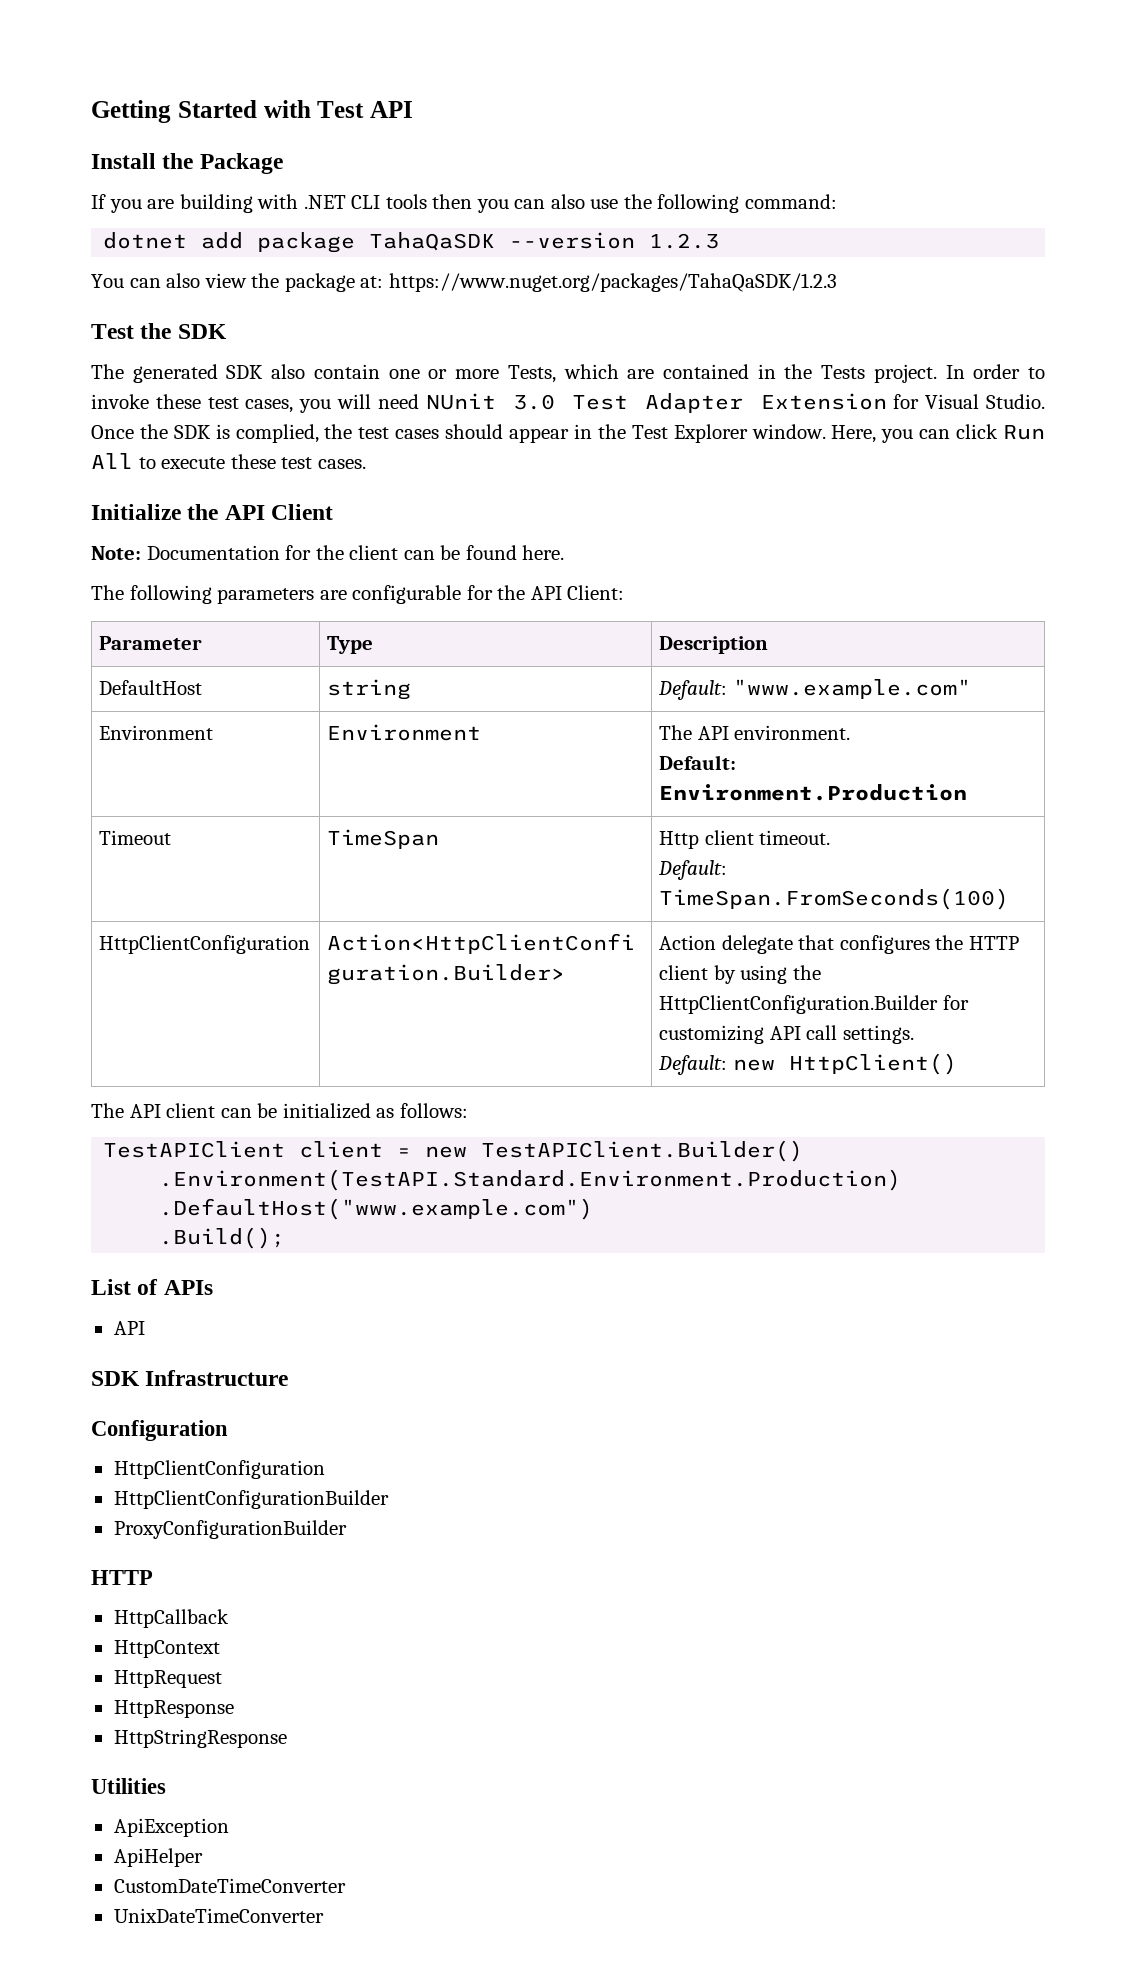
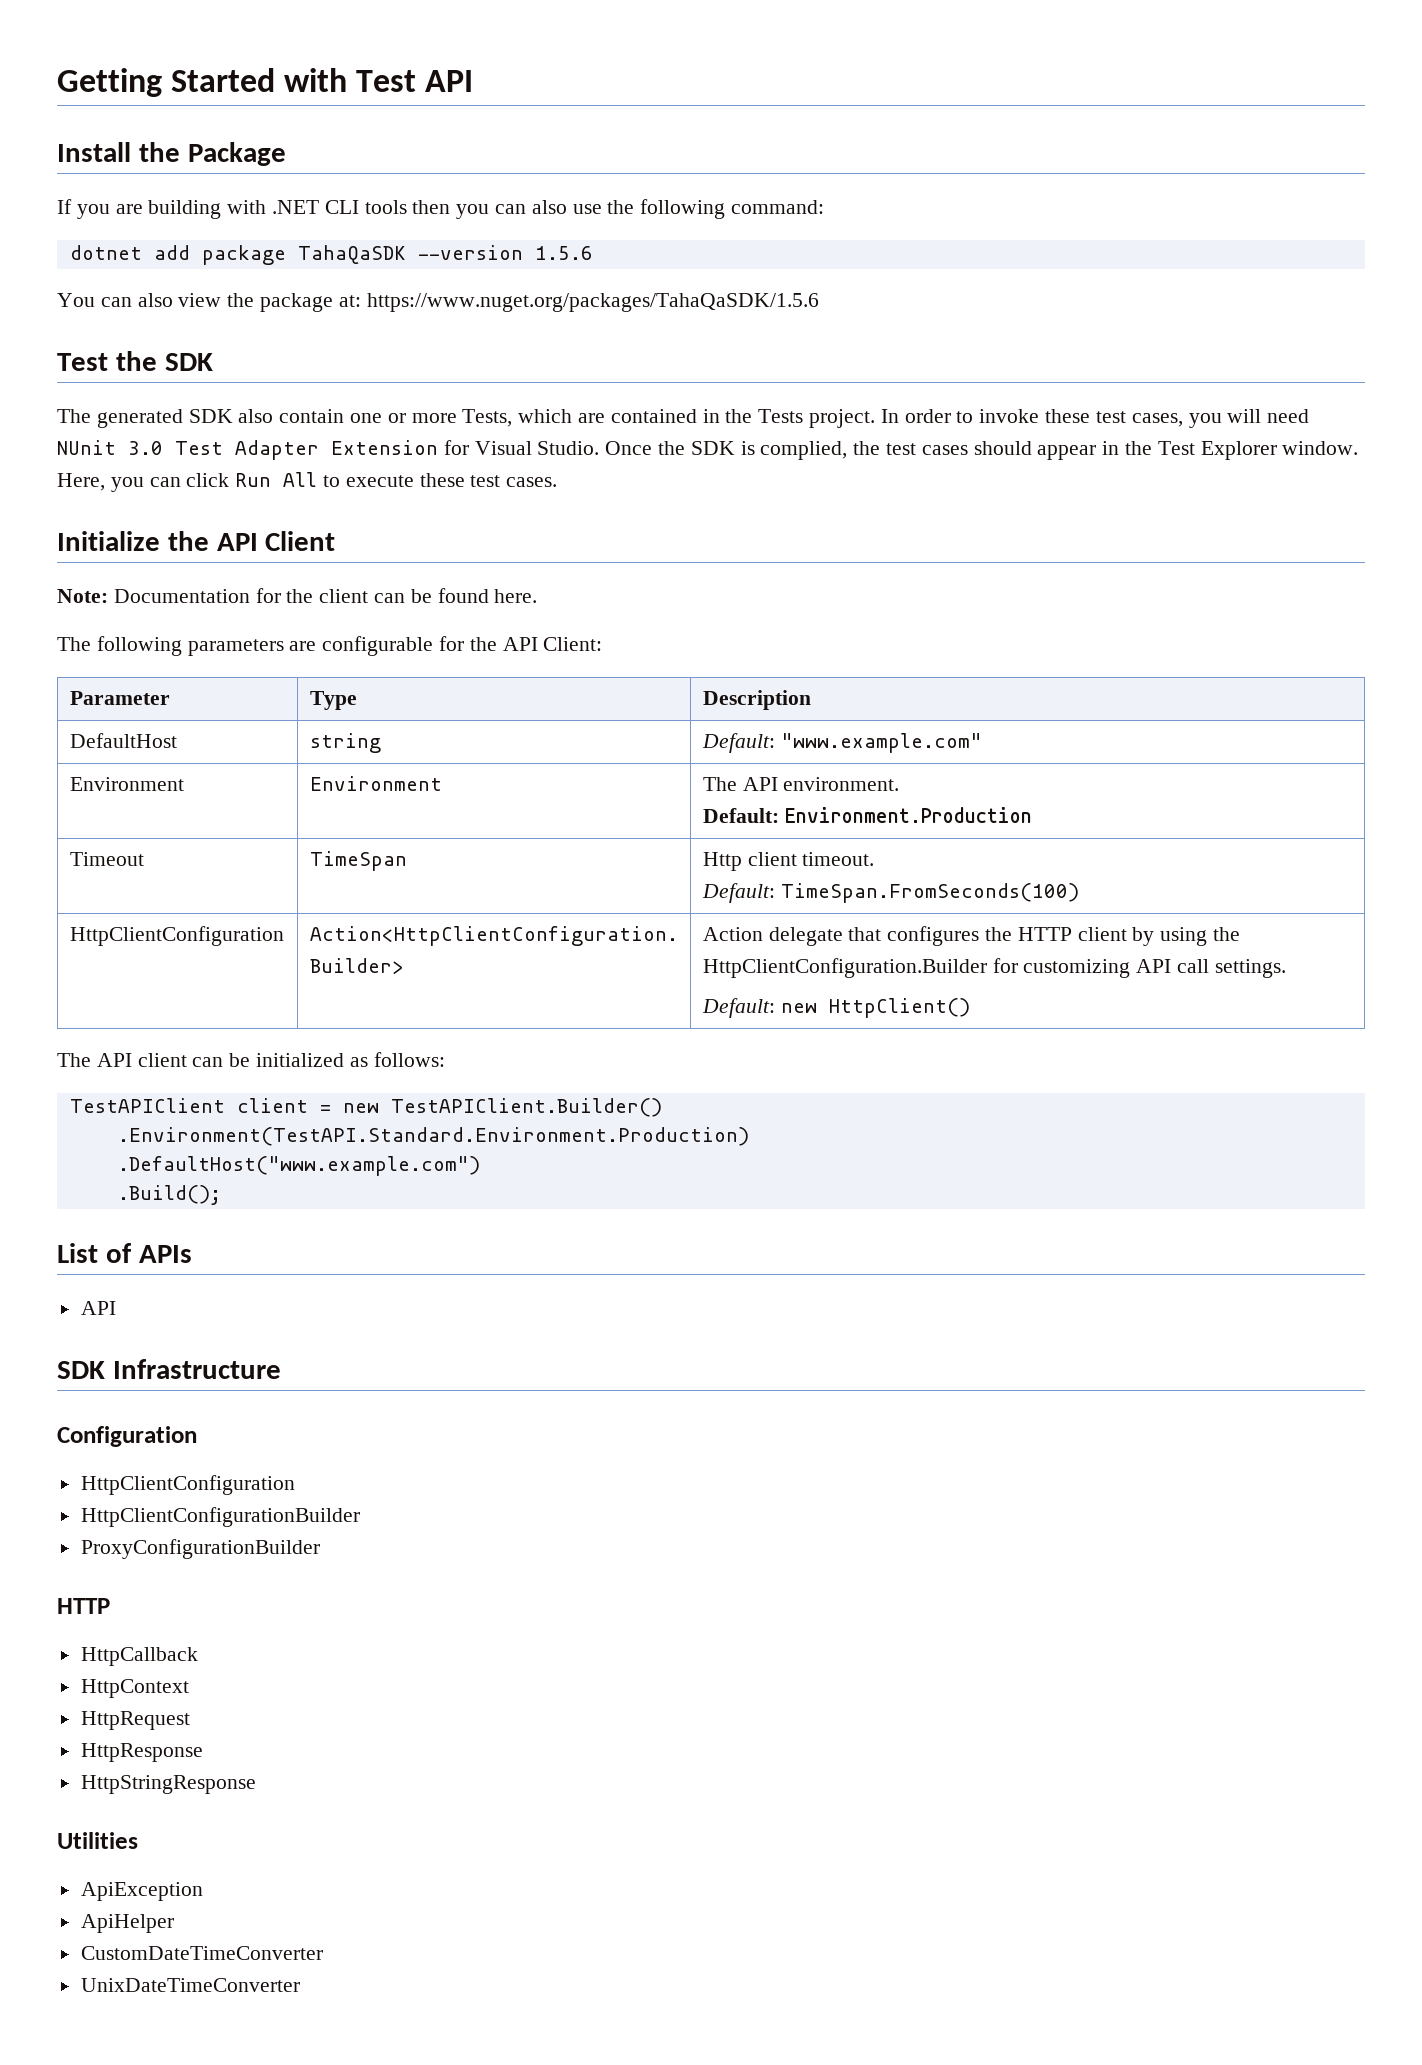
- dotnet add package TahaQaSDK --version 1.2.3
+ dotnet add package TahaQaSDK --version 1.5.6
- You can also view the package at: https://www.nuget.org/packages/TahaQaSDK/1.2.3
+ You can also view the package at: https://www.nuget.org/packages/TahaQaSDK/1.5.6

